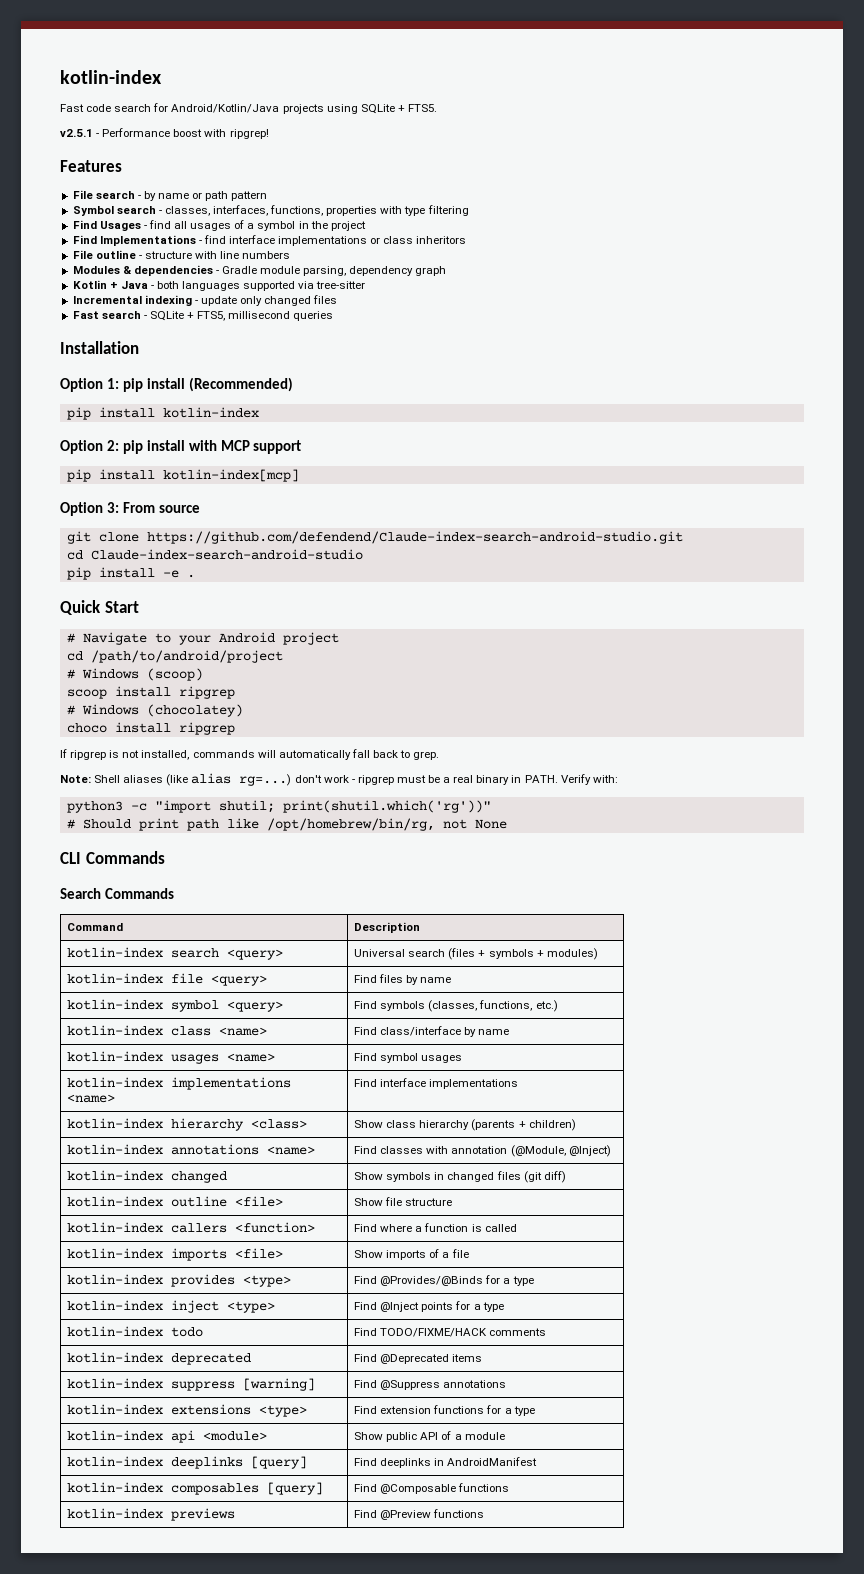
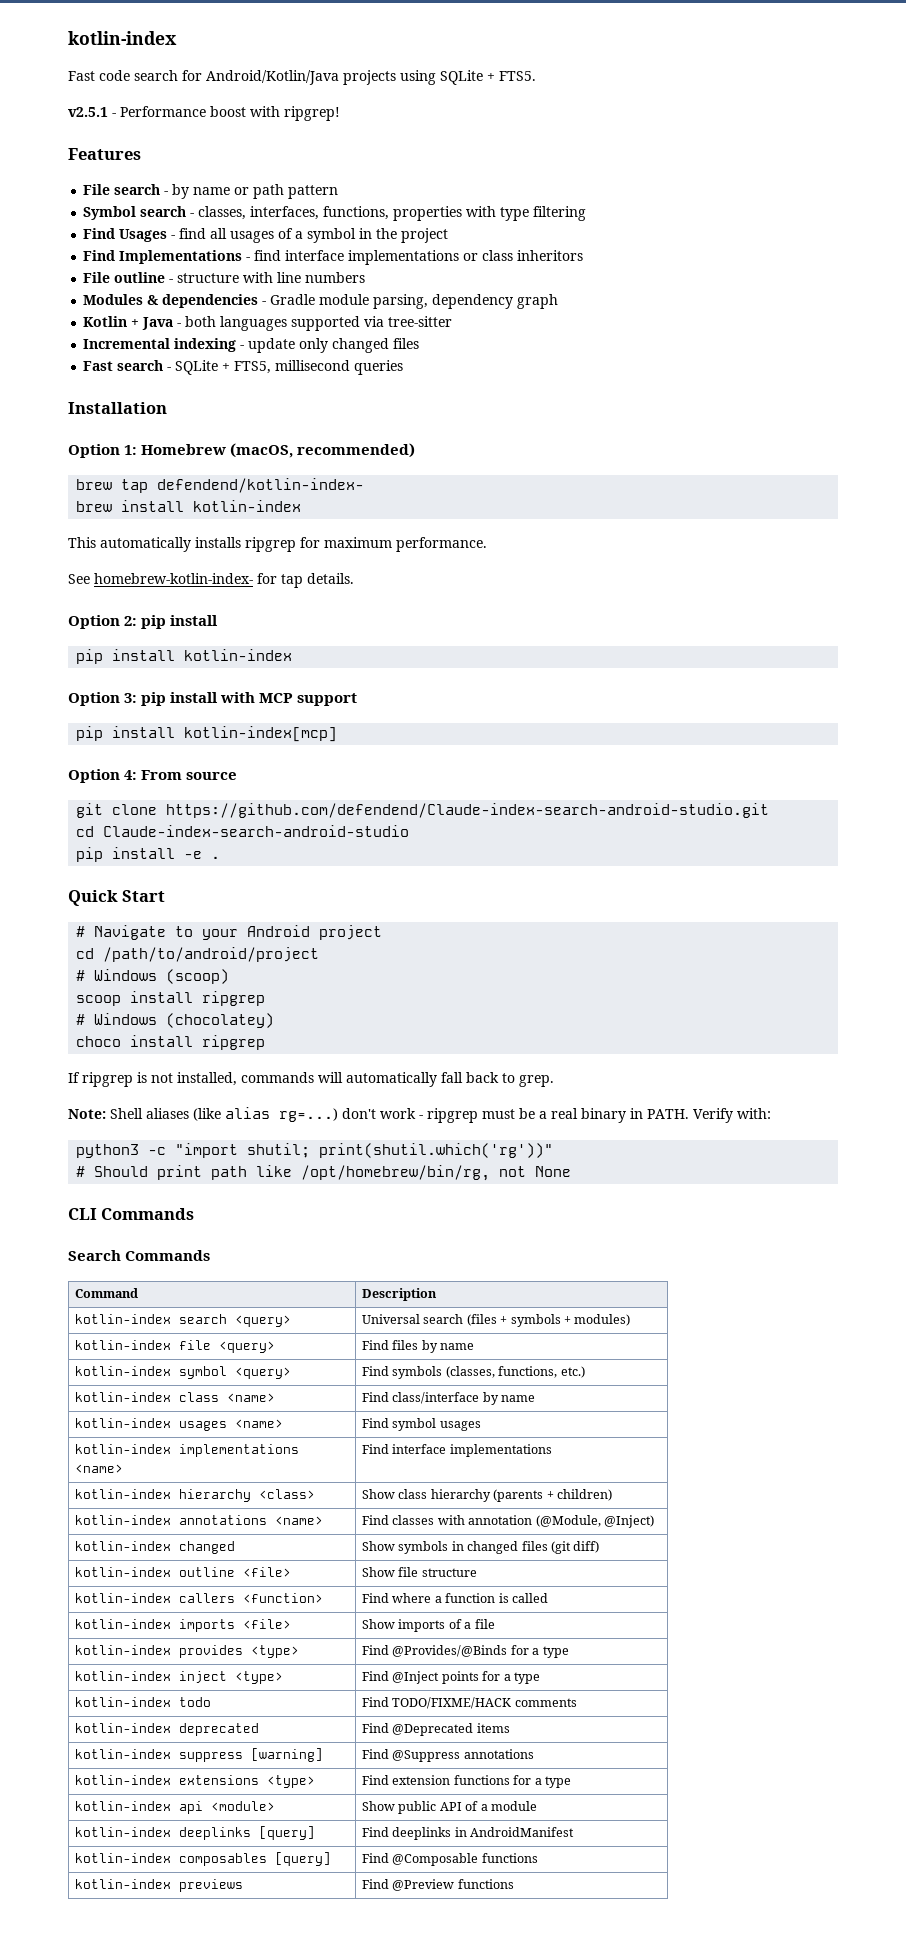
- Option 1: pip install (Recommended)
+ Option 1: Homebrew (macOS, recommended)
+ brew tap defendend/kotlin-index-
+ brew install kotlin-index
+ This automatically installs ripgrep for maximum performance.
+ See homebrew-kotlin-index- for tap details.
+ Option 2: pip install
- Option 2: pip install with MCP support
+ Option 3: pip install with MCP support
- Option 3: From source
+ Option 4: From source

